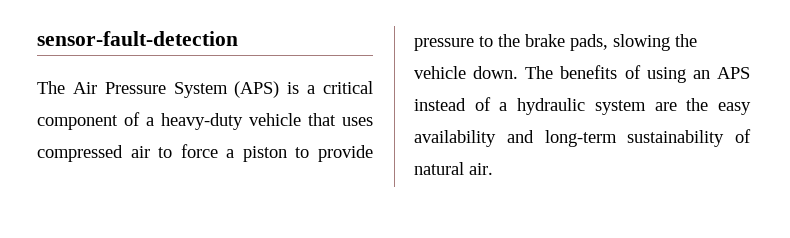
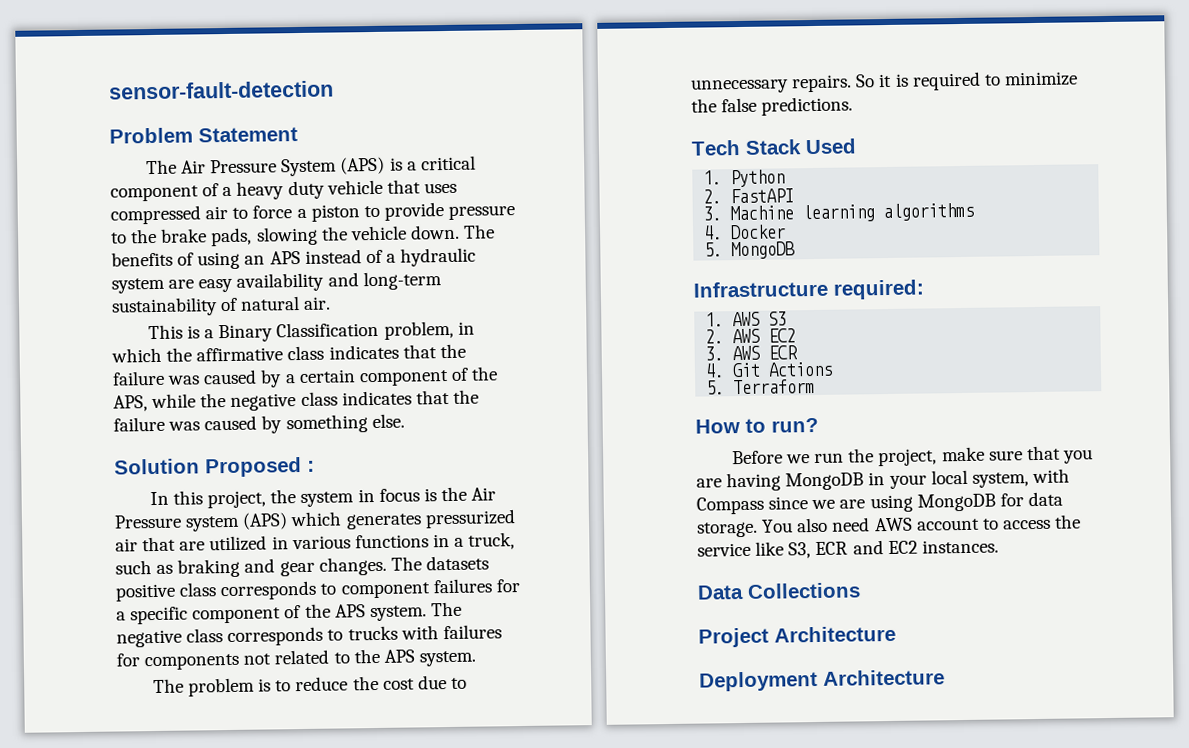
+ Problem Statement
- The Air Pressure System (APS) is a critical component of a heavy-duty vehicle that uses compressed air to force a piston to provide pressure to the brake pads, slowing the vehicle down.
+ The Air Pressure System (APS) is a critical component of a heavy duty vehicle that uses compressed air to force a piston to provide pressure to the brake pads, slowing the vehicle down.
- The benefits of using an APS instead of a hydraulic system are the easy availability and long-term sustainability of natural air.
+ The benefits of using an APS instead of a hydraulic system are easy availability and long-term sustainability of natural air.
+ This is a Binary Classification problem, in which the affirmative class indicates that the failure was caused by a certain component of the APS, while the negative class indicates that the failure was caused by something else.
+ Solution Proposed :
+ In this project, the system in focus is the Air Pressure system (APS) which generates pressurized air that are utilized in various functions in a truck, such as braking and gear changes. The datasets positive class corresponds to component failures for a specific component of the APS system. The negative class corresponds to trucks with failures for components not related to the APS system.
+ The problem is to reduce the cost due to unnecessary repairs. So it is required to minimize the false predictions.
+ Tech Stack Used
+ 1. Python
+ 2. FastAPI
+ 3. Machine learning algorithms
+ 4. Docker
+ 5. MongoDB
+ Infrastructure required:
+ 1. AWS S3
+ 2. AWS EC2
+ 3. AWS ECR
+ 4. Git Actions
+ 5. Terraform
+ How to run?
+ Before we run the project, make sure that you are having MongoDB in your local system, with Compass since we are using MongoDB for data storage. You also need AWS account to access the service like S3, ECR and EC2 instances.
+ Data Collections
+ Project Architecture
+ Deployment Architecture

